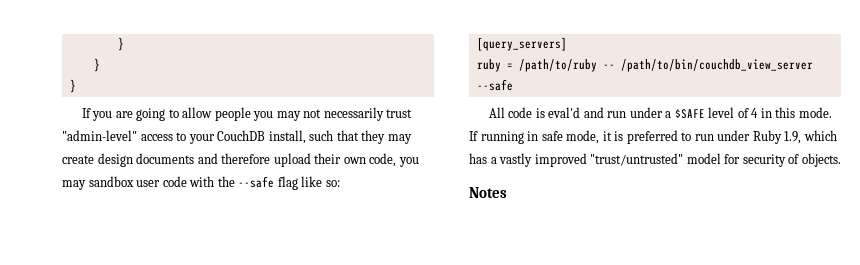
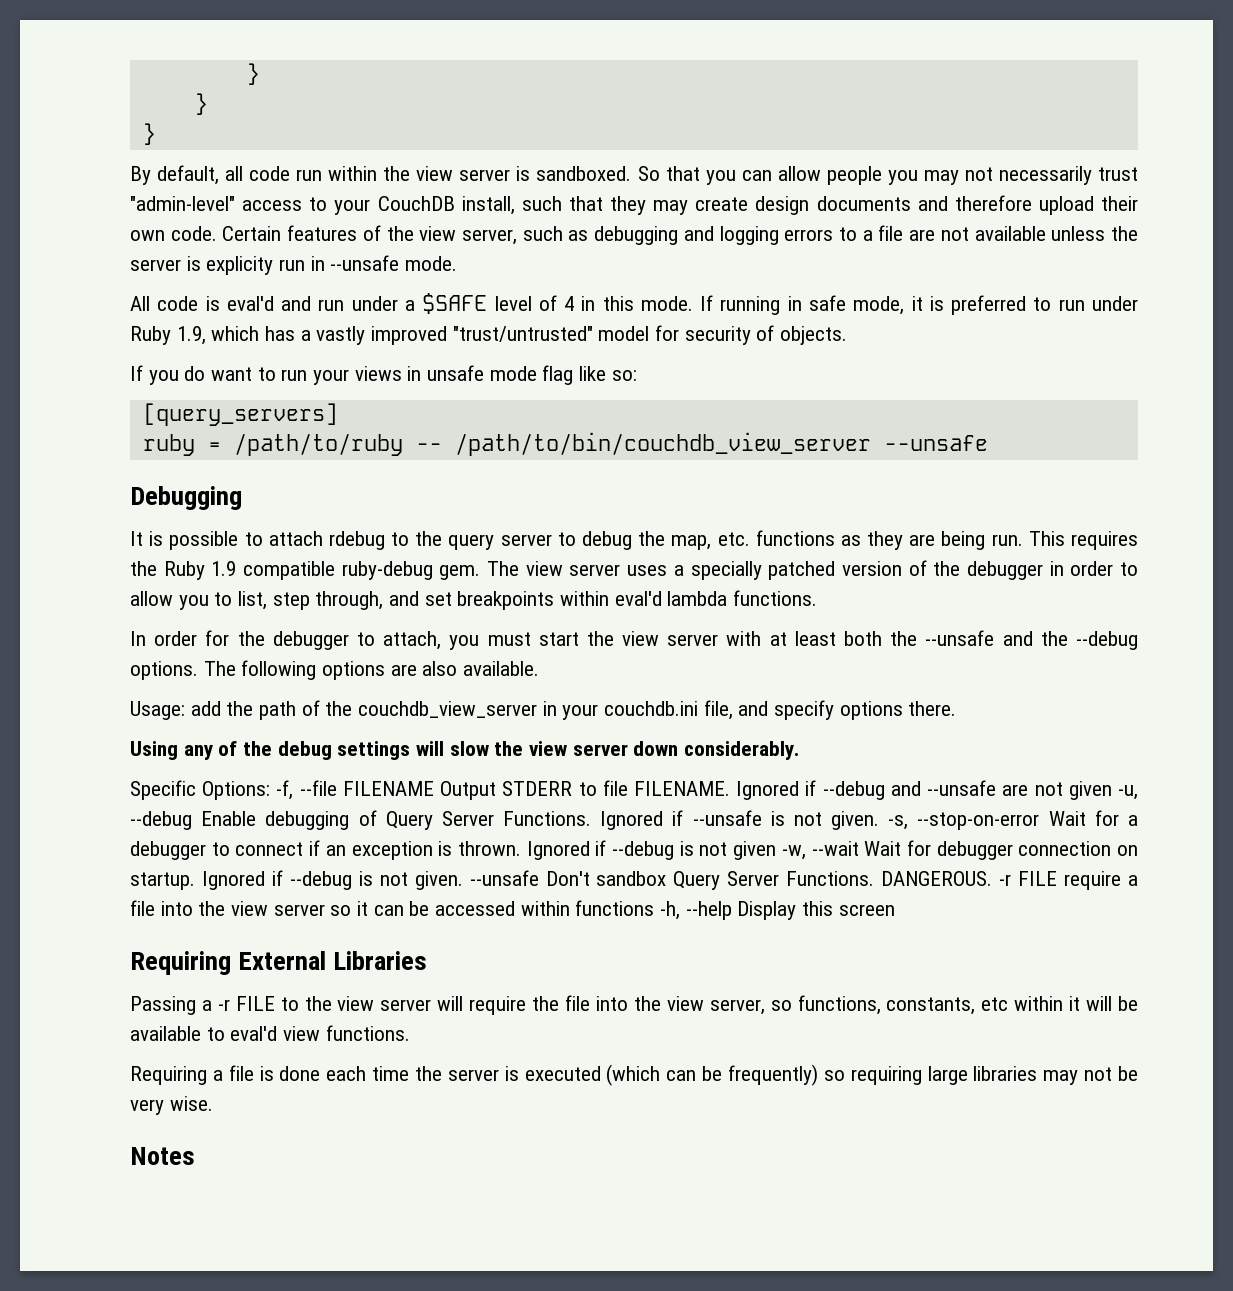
- If you are going to allow people you may not necessarily trust "admin-level" access to your CouchDB install, such that they may create design documents and therefore upload their own code, you may sandbox user code with the --safe flag like so:
- [query_servers]
- ruby = /path/to/ruby -- /path/to/bin/couchdb_view_server --safe
+ By default, all code run within the view server is sandboxed. So that you can allow people you may not necessarily trust "admin-level" access to your CouchDB install, such that they may create design documents and therefore upload their own code. Certain features of the view server, such as debugging and logging errors to a file are not available unless the server is explicity run in --unsafe mode.
+ If you do want to run your views in unsafe mode flag like so:
+ [query_servers]
+ ruby = /path/to/ruby -- /path/to/bin/couchdb_view_server --unsafe
+ Debugging
+ It is possible to attach rdebug to the query server to debug the map, etc. functions as they are being run. This requires the Ruby 1.9 compatible ruby-debug gem. The view server uses a specially patched version of the debugger in order to allow you to list, step through, and set breakpoints within eval'd lambda functions.
+ In order for the debugger to attach, you must start the view server with at least both the --unsafe and the --debug options. The following options are also available.
+ Usage: add the path of the couchdb_view_server in your couchdb.ini file, and specify options there.
+ Using any of the debug settings will slow the view server down considerably.
+ Specific Options: -f, --file FILENAME Output STDERR to file FILENAME. Ignored if --debug and --unsafe are not given -u, --debug Enable debugging of Query Server Functions. Ignored if --unsafe is not given. -s, --stop-on-error Wait for a debugger to connect if an exception is thrown. Ignored if --debug is not given -w, --wait Wait for debugger connection on startup. Ignored if --debug is not given. --unsafe Don't sandbox Query Server Functions. DANGEROUS. -r FILE require a file into the view server so it can be accessed within functions -h, --help Display this screen
+ Requiring External Libraries
+ Passing a -r FILE to the view server will require the file into the view server, so functions, constants, etc within it will be available to eval'd view functions.
+ Requiring a file is done each time the server is executed (which can be frequently) so requiring large libraries may not be very wise.

